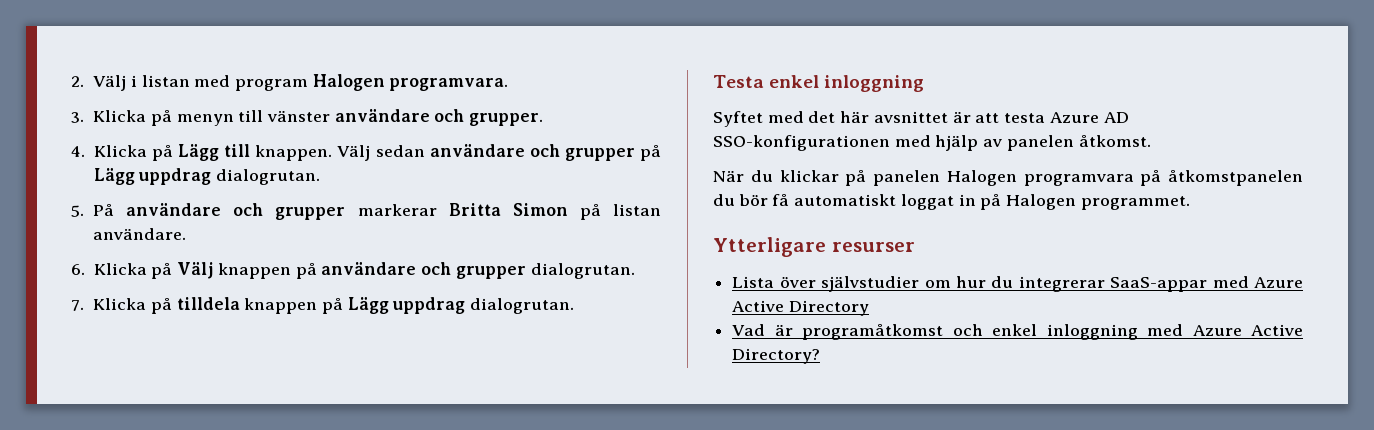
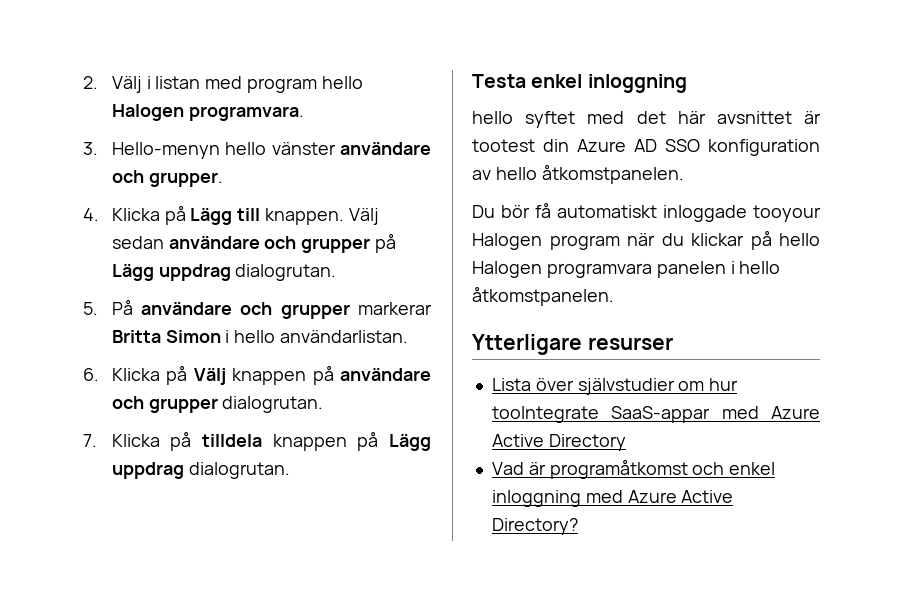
- 2. Välj i listan med program Halogen programvara.
+ 2. Välj i listan med program hello Halogen programvara.
- 3. Klicka på menyn till vänster användare och grupper.
+ 3. Hello-menyn hello vänster användare och grupper.
- 5. På användare och grupper markerar Britta Simon på listan användare.
+ 5. På användare och grupper markerar Britta Simon i hello användarlistan.
- Syftet med det här avsnittet är att testa Azure AD SSO-konfigurationen med hjälp av panelen åtkomst.
- När du klickar på panelen Halogen programvara på åtkomstpanelen du bör få automatiskt loggat in på Halogen programmet.
+ hello syftet med det här avsnittet är tootest din Azure AD SSO konfiguration av hello åtkomstpanelen.
+ Du bör få automatiskt inloggade tooyour Halogen program när du klickar på hello Halogen programvara panelen i hello åtkomstpanelen.
- Lista över självstudier om hur du integrerar SaaS-appar med Azure Active Directory
+ Lista över självstudier om hur tooIntegrate SaaS-appar med Azure Active Directory

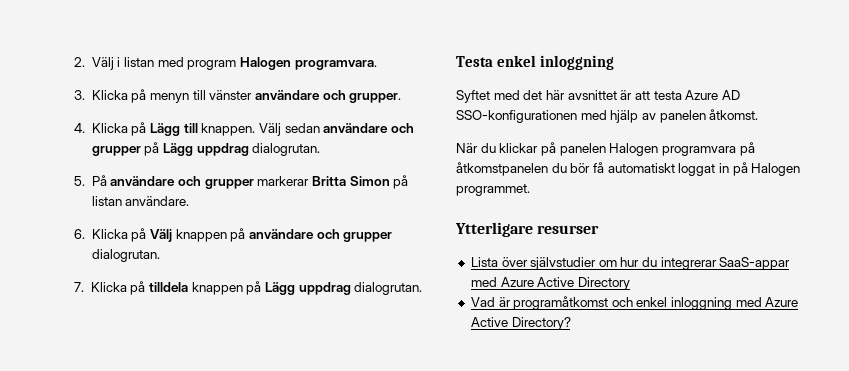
- 2. Välj i listan med program hello Halogen programvara.
+ 2. Välj i listan med program Halogen programvara.
- 3. Hello-menyn hello vänster användare och grupper.
+ 3. Klicka på menyn till vänster användare och grupper.
- 5. På användare och grupper markerar Britta Simon i hello användarlistan.
+ 5. På användare och grupper markerar Britta Simon på listan användare.
- hello syftet med det här avsnittet är tootest din Azure AD SSO konfiguration av hello åtkomstpanelen.
- Du bör få automatiskt inloggade tooyour Halogen program när du klickar på hello Halogen programvara panelen i hello åtkomstpanelen.
+ Syftet med det här avsnittet är att testa Azure AD SSO-konfigurationen med hjälp av panelen åtkomst.
+ När du klickar på panelen Halogen programvara på åtkomstpanelen du bör få automatiskt loggat in på Halogen programmet.
- Lista över självstudier om hur tooIntegrate SaaS-appar med Azure Active Directory
+ Lista över självstudier om hur du integrerar SaaS-appar med Azure Active Directory

